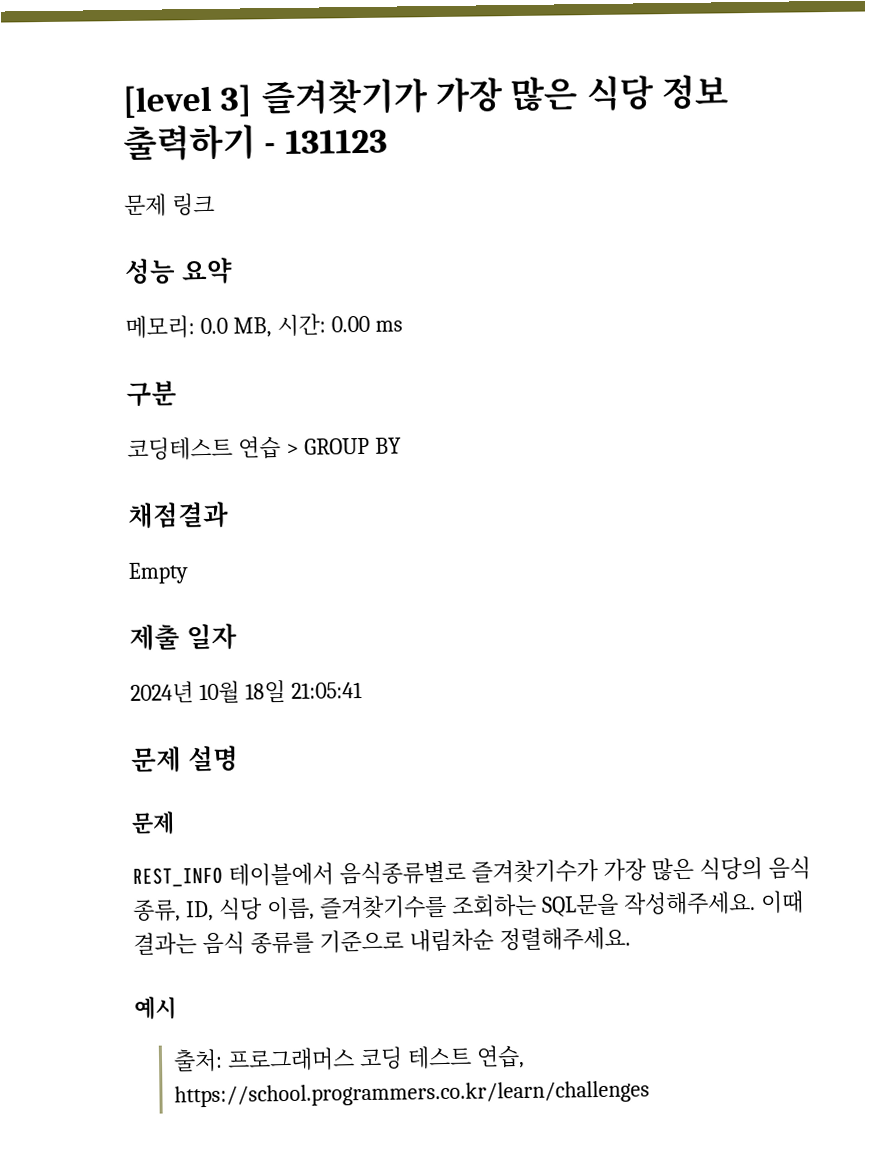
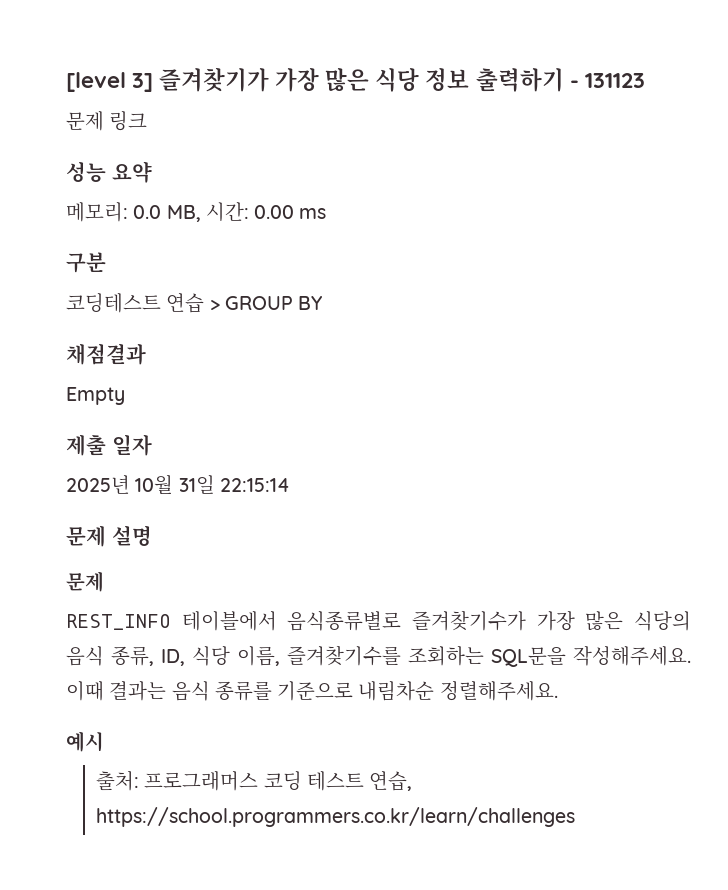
- 2024년 10월 18일 21:05:41
+ 2025년 10월 31일 22:15:14

